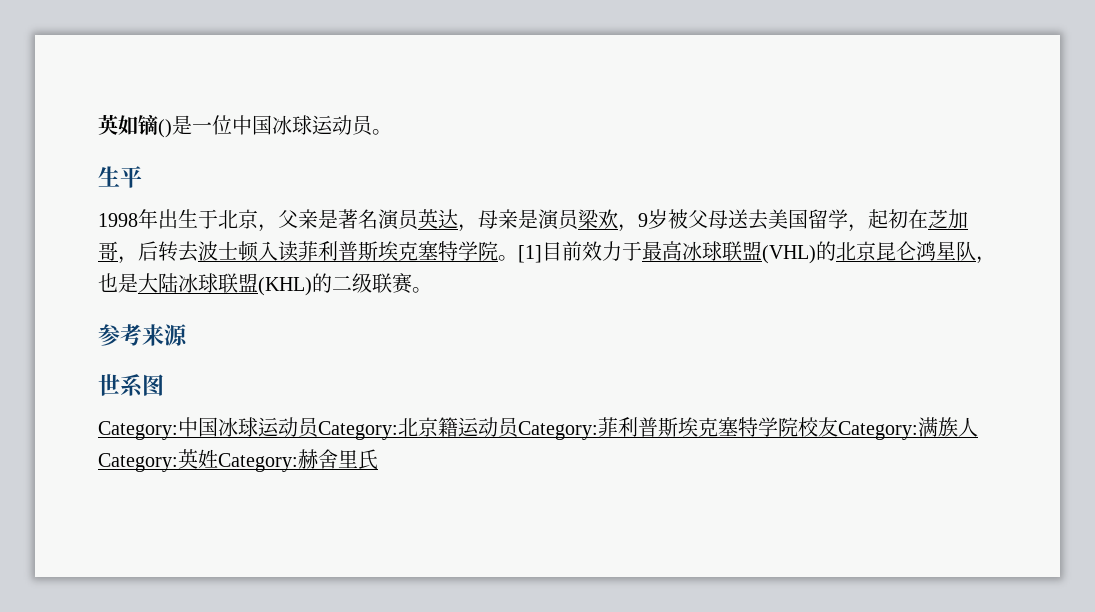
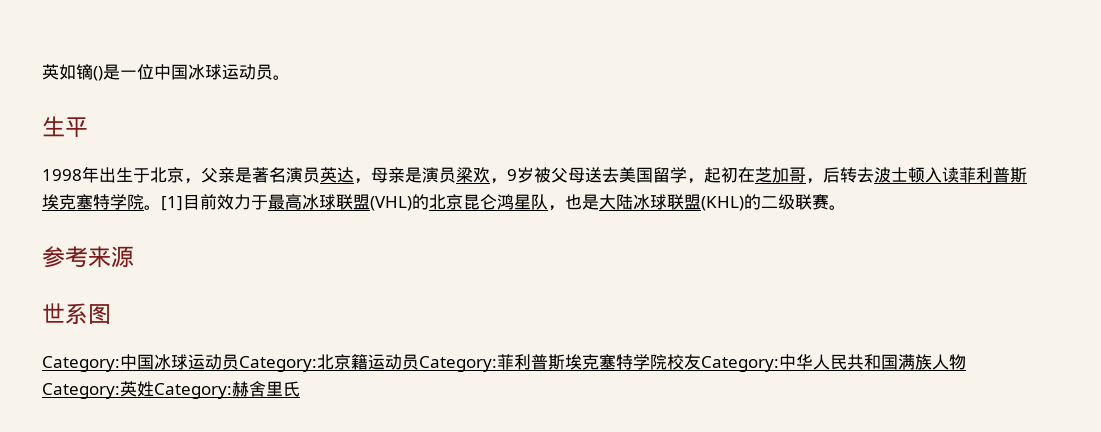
- Category:中国冰球运动员Category:北京籍运动员Category:菲利普斯埃克塞特学院校友Category:满族人Category:英姓Category:赫舍里氏
+ Category:中国冰球运动员Category:北京籍运动员Category:菲利普斯埃克塞特学院校友Category:中华人民共和国满族人物Category:英姓Category:赫舍里氏

